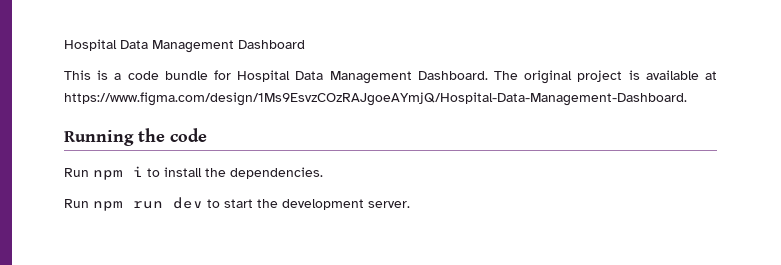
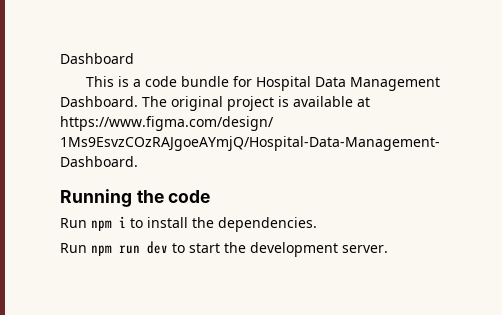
- Hospital Data Management Dashboard
+ Dashboard

